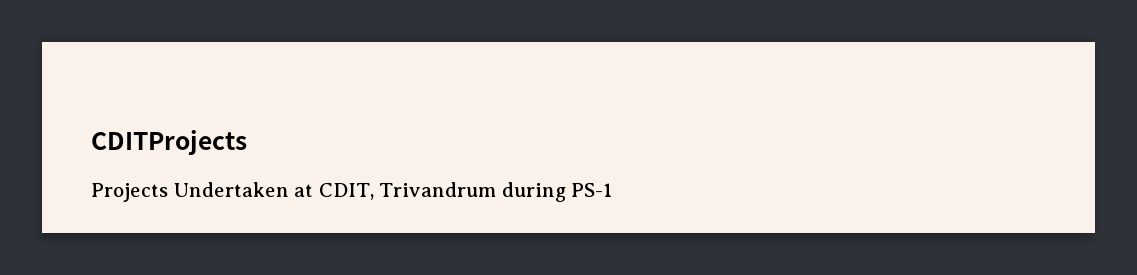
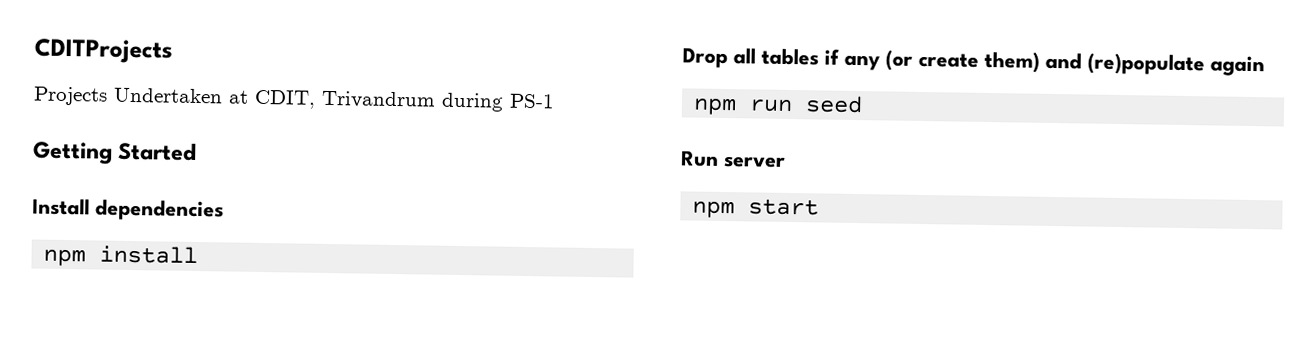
+ Getting Started
+ Install dependencies
+ npm install
+ Drop all tables if any (or create them) and (re)populate again
+ npm run seed
+ Run server
+ npm start

